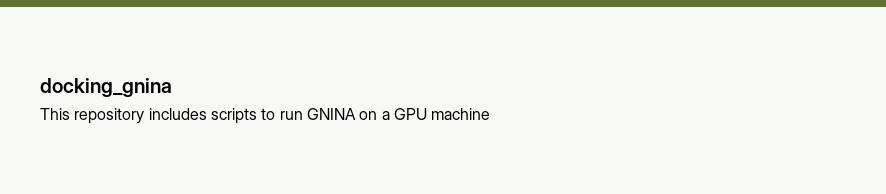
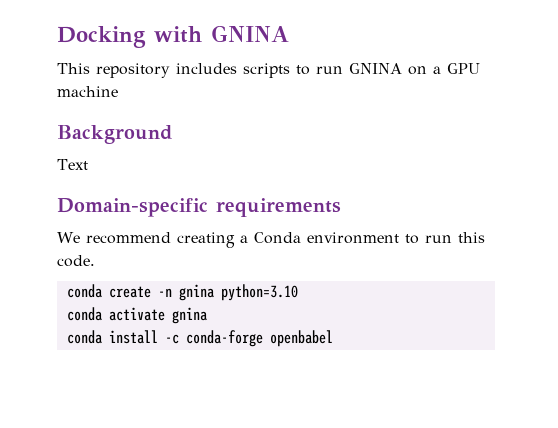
- docking_gnina
+ Docking with GNINA
+ Background
+ Text
+ Domain-specific requirements
+ We recommend creating a Conda environment to run this code.
+ conda create -n gnina python=3.10
+ conda activate gnina
+ conda install -c conda-forge openbabel

